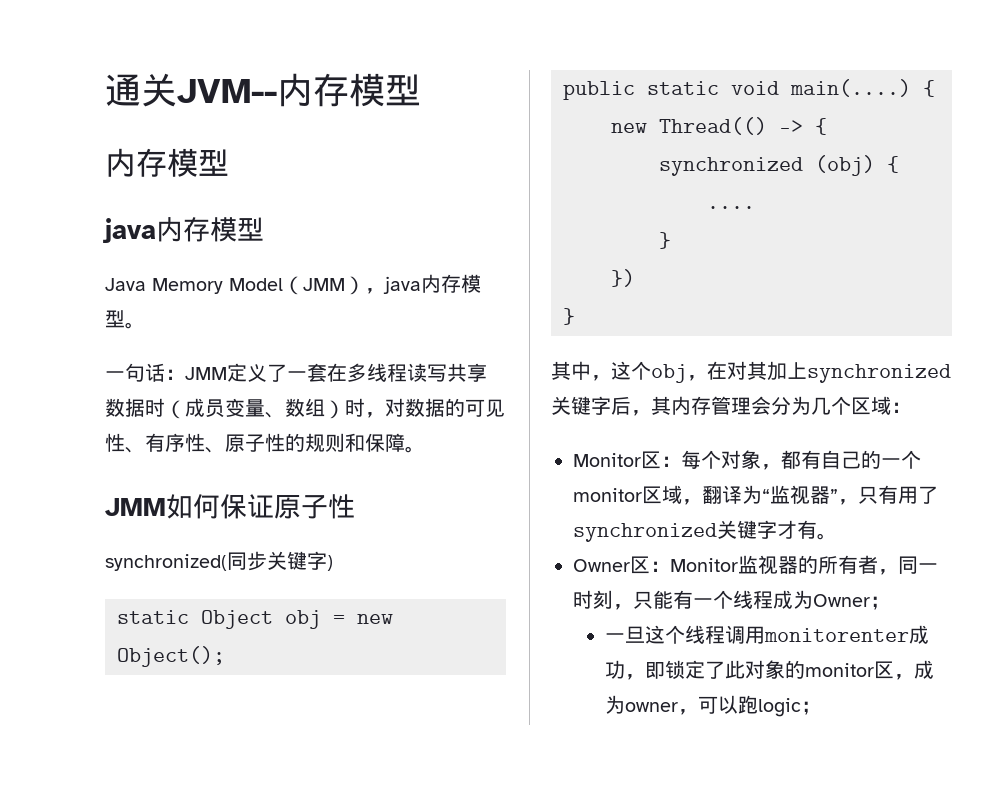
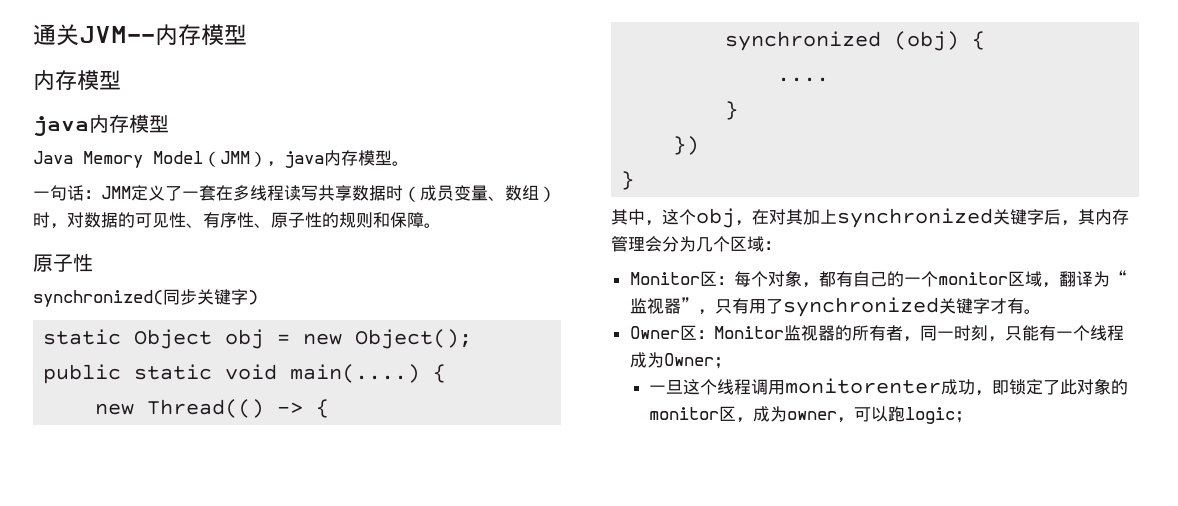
  一句话：JMM定义了一套在多线程读写共享数据时（成员变量、数组）时，对数据的可见性、有序性、原子性的规则和保障。
- JMM如何保证原子性
+ 原子性

